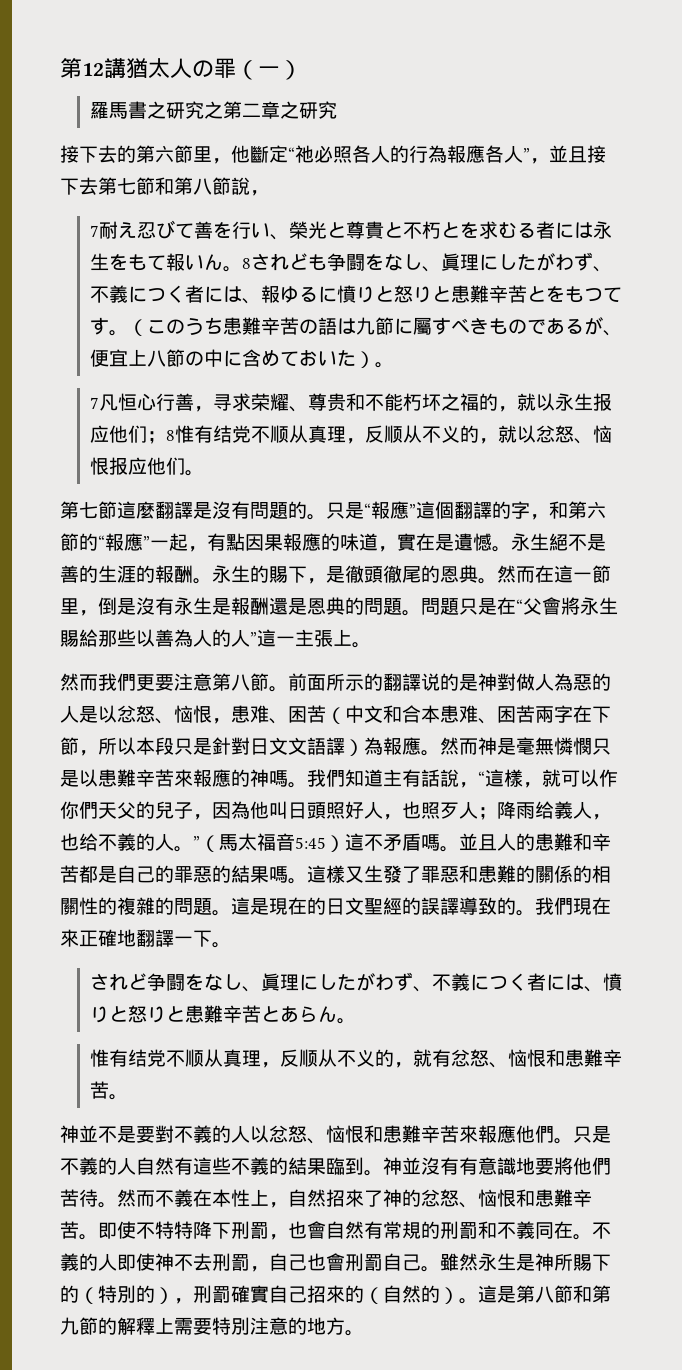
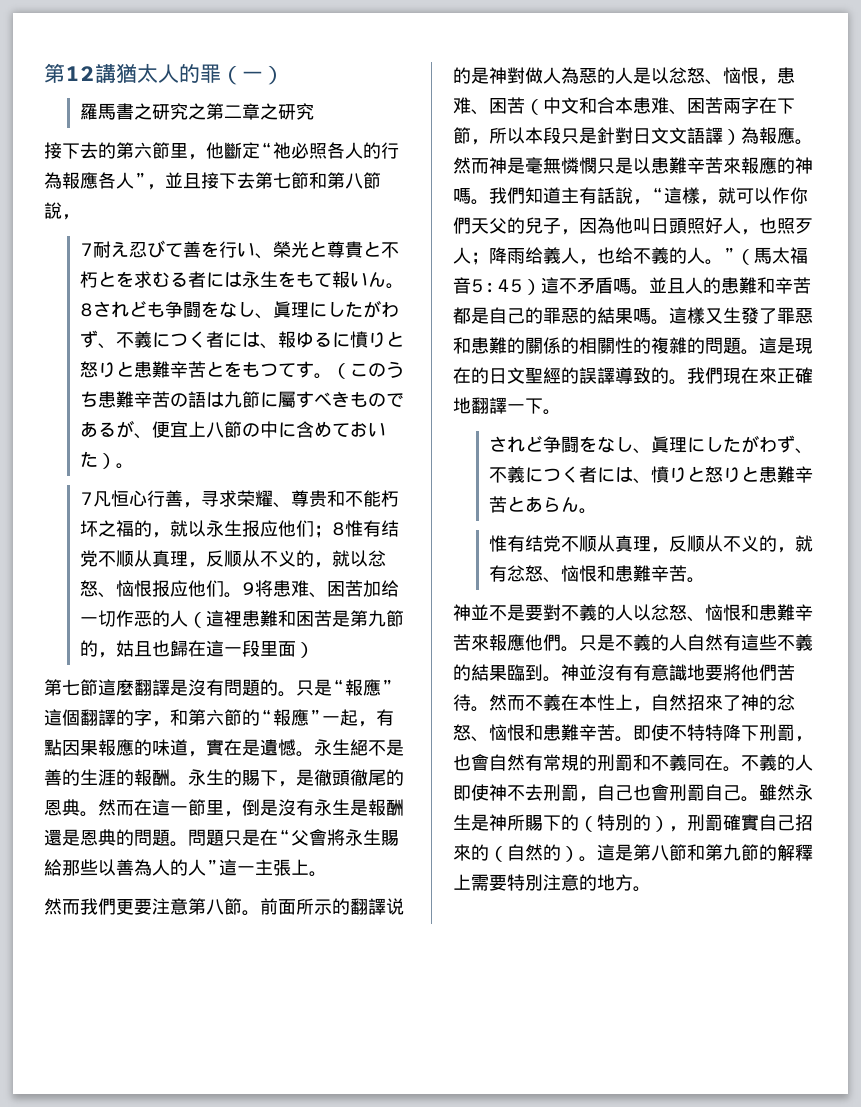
- 第12講猶太人の罪（一）
+ 第12講猶太人的罪（一）
+ 9将患难、困苦加给一切作恶的人（這裡患難和困苦是第九節的，姑且也歸在這一段里面）

